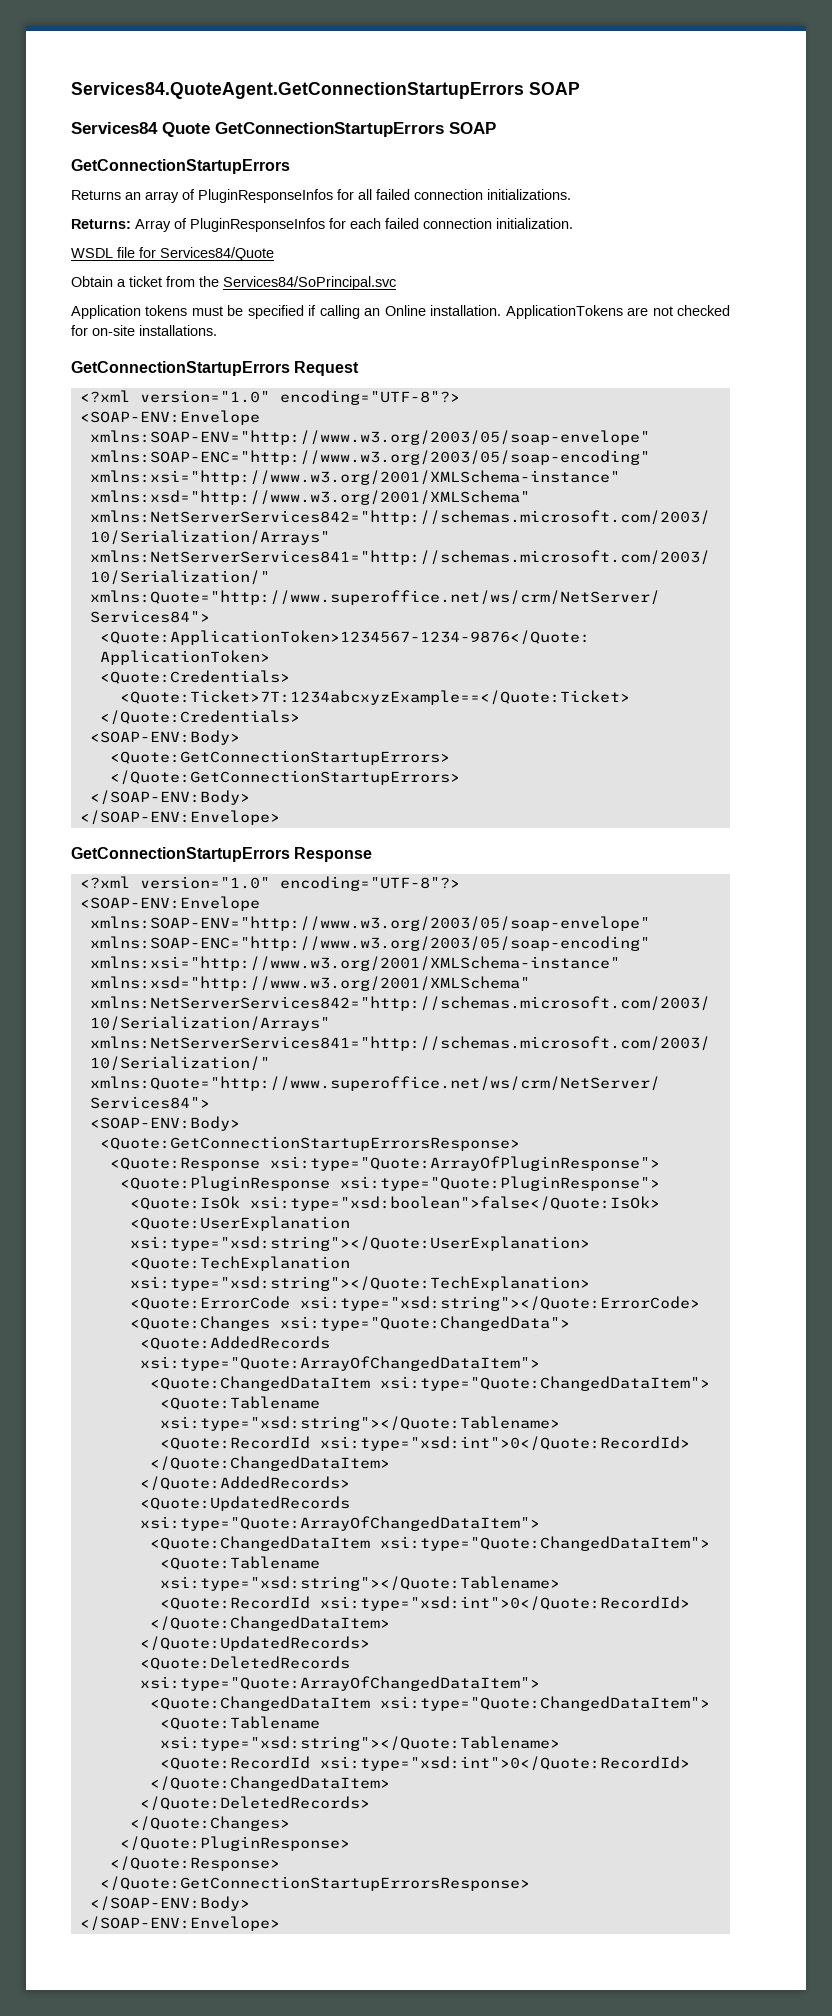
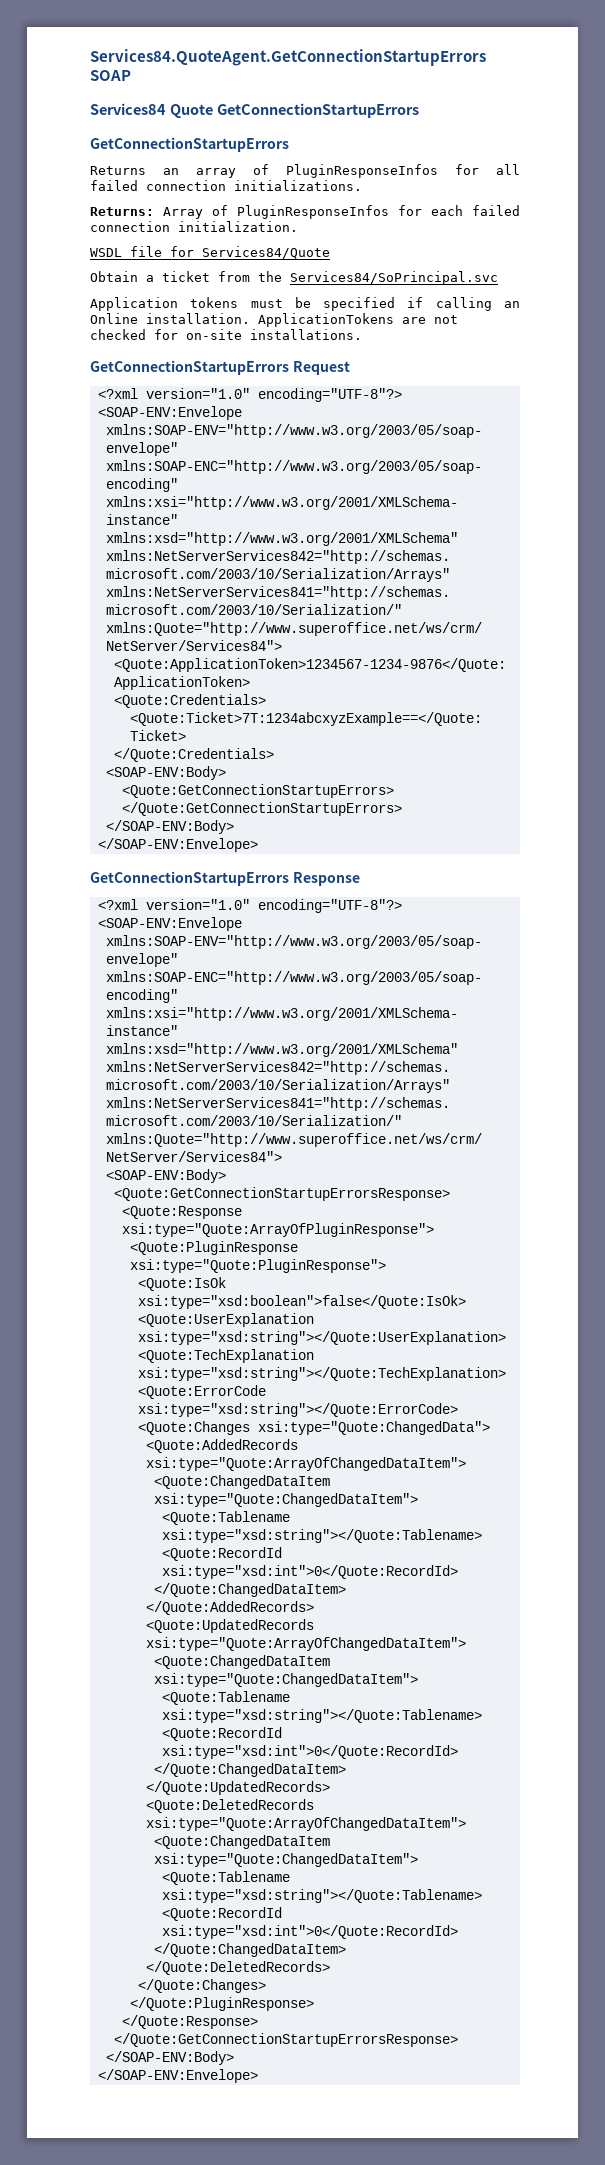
- Services84 Quote GetConnectionStartupErrors SOAP
+ Services84 Quote GetConnectionStartupErrors

